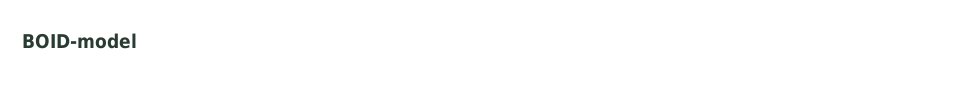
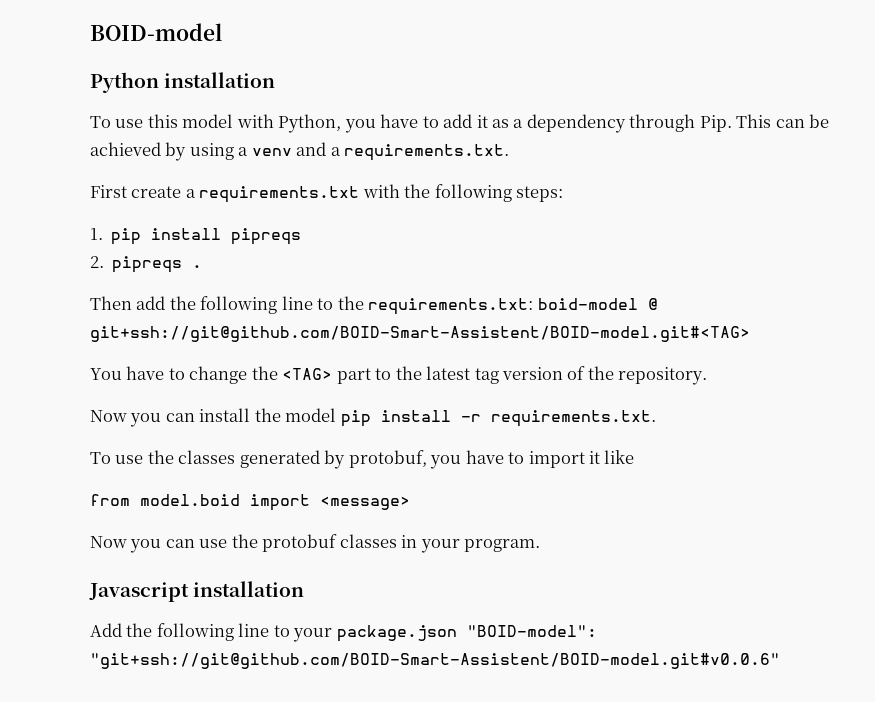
+ Python installation
+ To use this model with Python, you have to add it as a dependency through Pip. This can be achieved by using a venv and a requirements.txt.
+ First create a requirements.txt with the following steps:
+ 1. pip install pipreqs
+ 2. pipreqs .
+ Then add the following line to the requirements.txt: boid-model @ git+ssh://git@github.com/BOID-Smart-Assistent/BOID-model.git#<TAG>
+ You have to change the <TAG> part to the latest tag version of the repository.
+ Now you can install the model pip install -r requirements.txt.
+ To use the classes generated by protobuf, you have to import it like
+ from model.boid import <message>
+ Now you can use the protobuf classes in your program.
+ Javascript installation
+ Add the following line to your package.json "BOID-model": "git+ssh://git@github.com/BOID-Smart-Assistent/BOID-model.git#v0.0.6"

